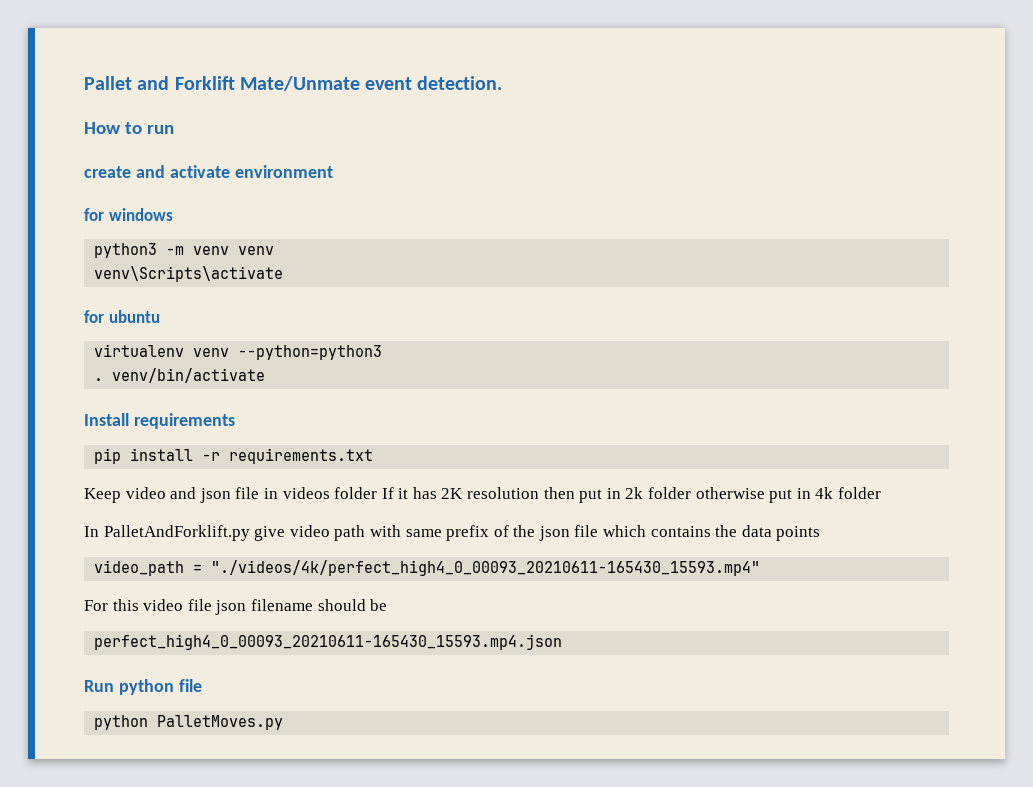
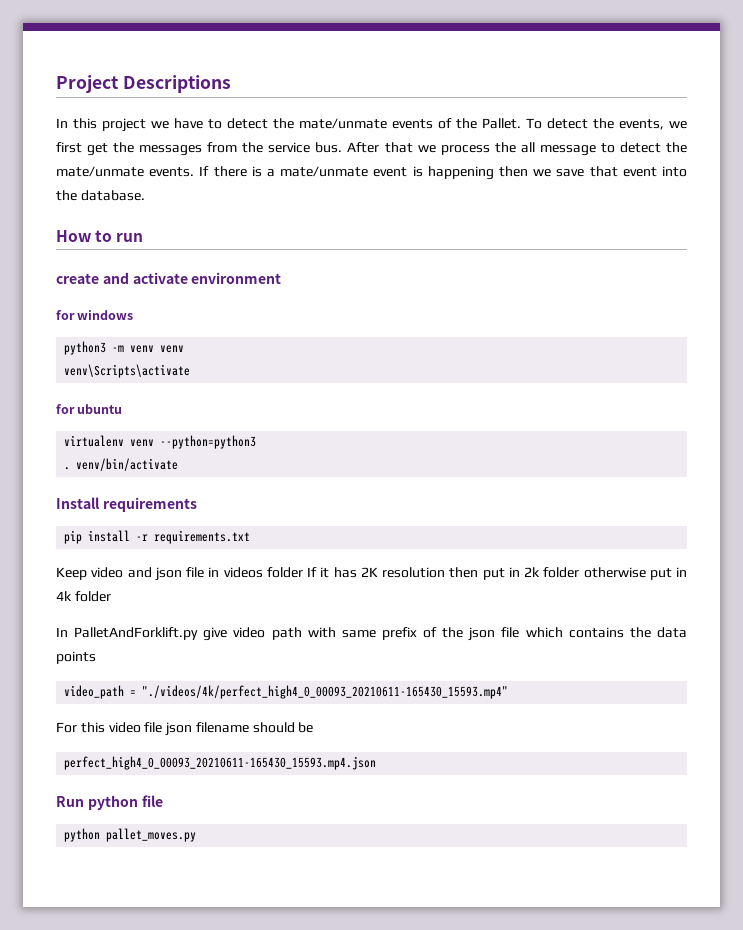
- Pallet and Forklift Mate/Unmate event detection.
+ Project Descriptions
+ In this project we have to detect the mate/unmate events of the Pallet. To detect the events, we first get the messages from the service bus. After that we process the all message to detect the mate/unmate events. If there is a mate/unmate event is happening then we save that event into the database.
- python PalletMoves.py
+ python pallet_moves.py

